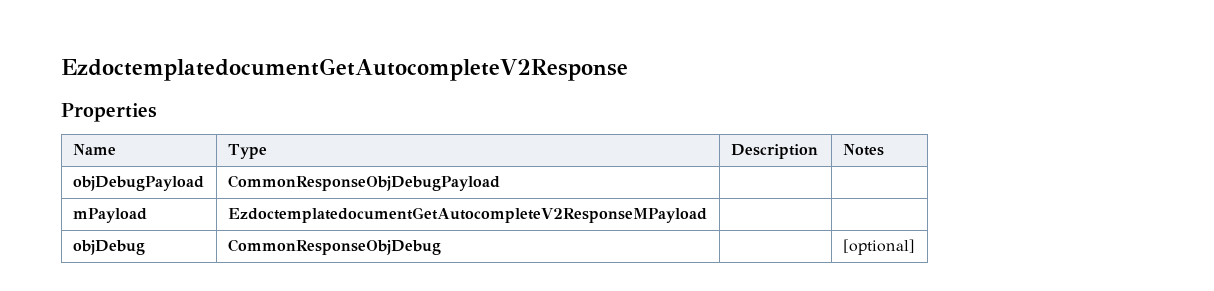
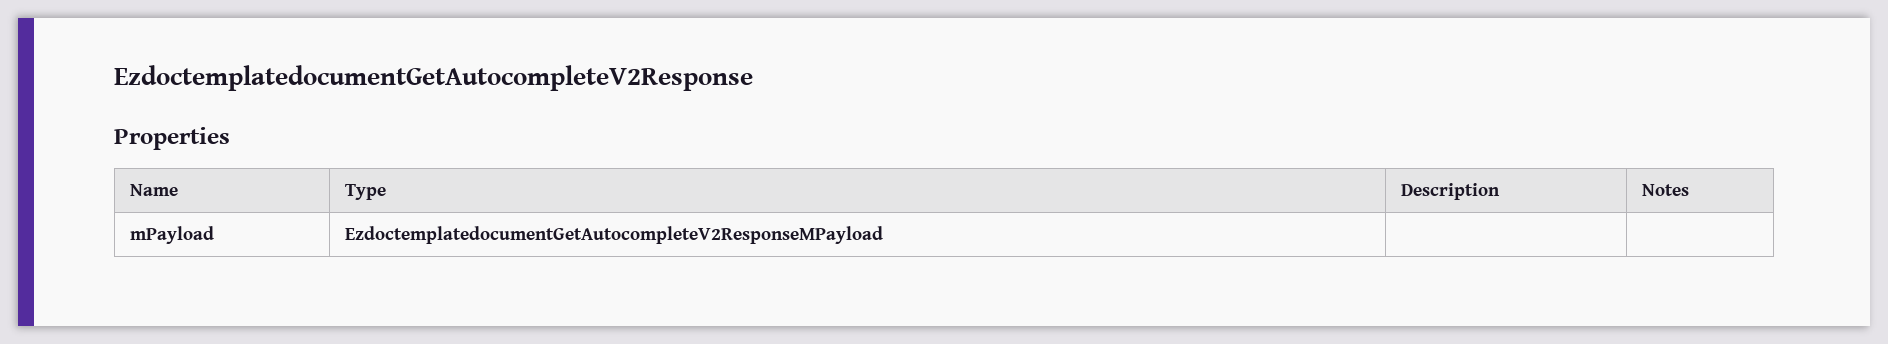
- objDebugPayload | CommonResponseObjDebugPayload | |
- objDebug | CommonResponseObjDebug | | [optional]

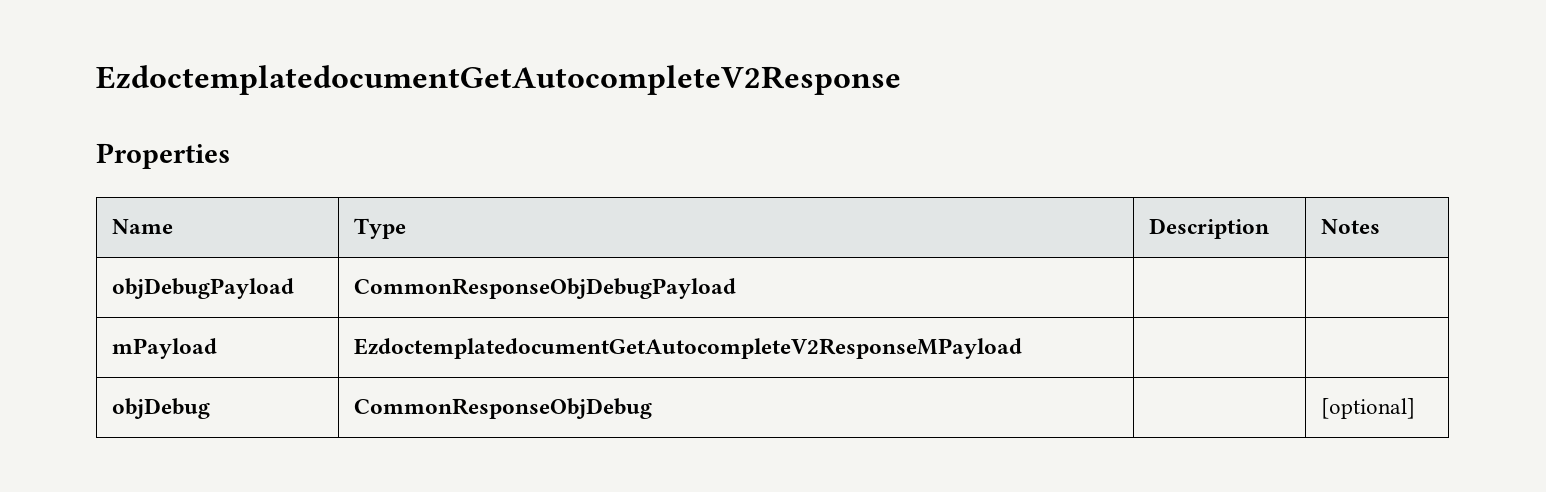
+ objDebugPayload | CommonResponseObjDebugPayload | |
+ objDebug | CommonResponseObjDebug | | [optional]

